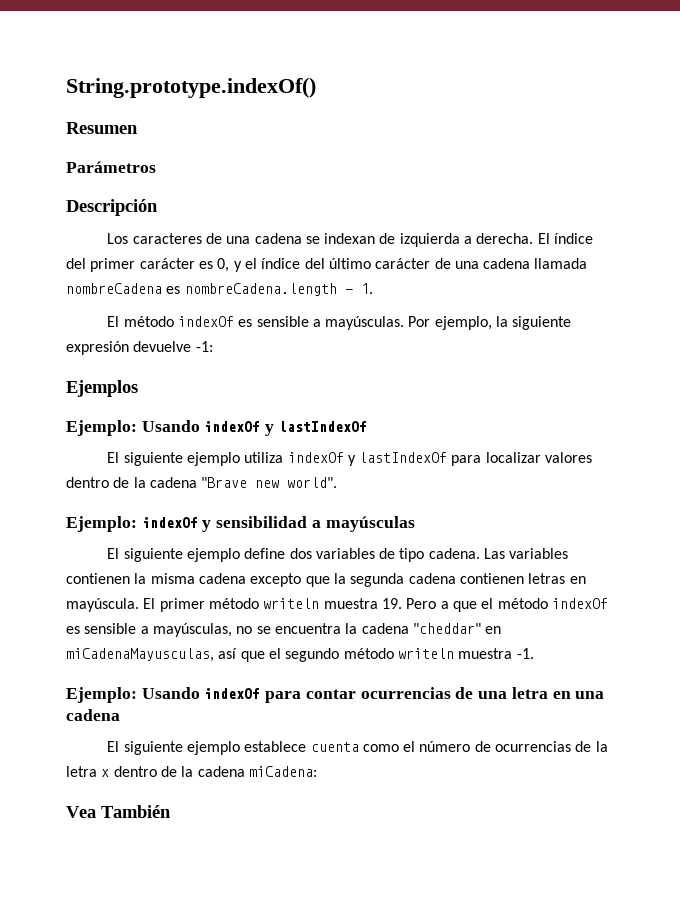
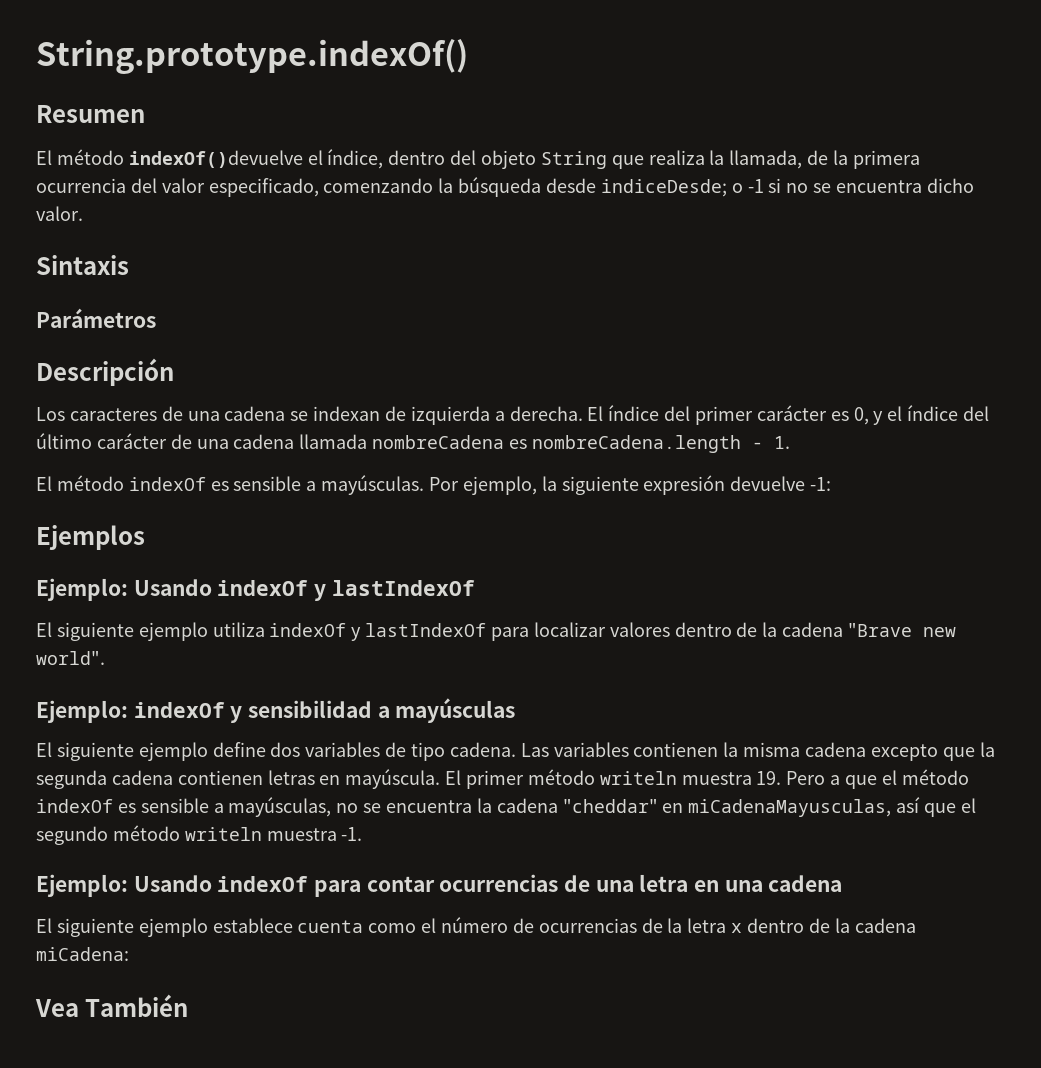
+ El método indexOf()devuelve el índice, dentro del objeto String que realiza la llamada, de la primera ocurrencia del valor especificado, comenzando la búsqueda desde indiceDesde; o -1 si no se encuentra dicho valor.
+ Sintaxis

